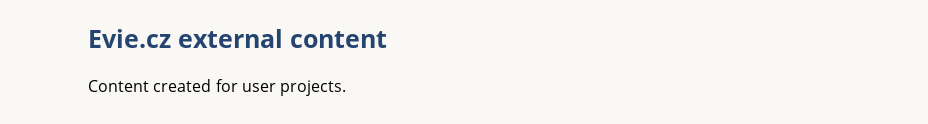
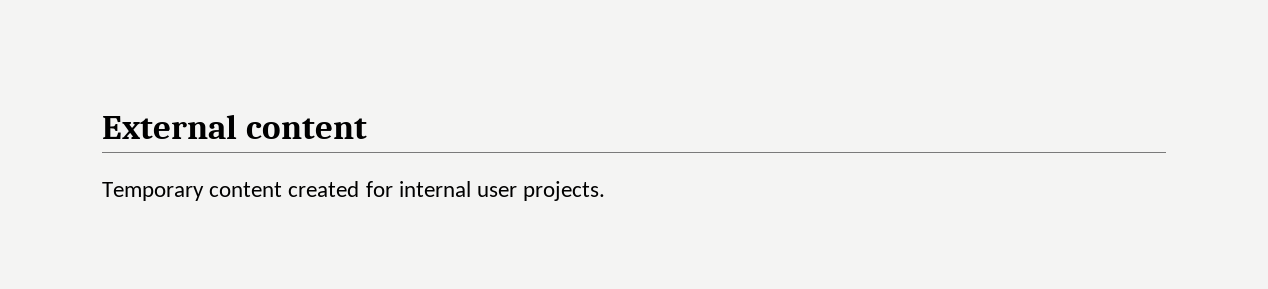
- Evie.cz external content
+ External content
- Content created for user projects.
+ Temporary content created for internal user projects.

